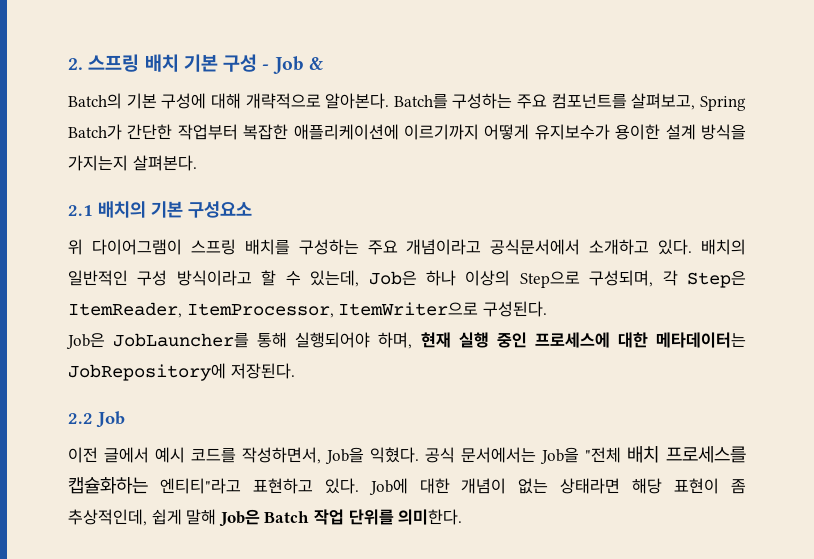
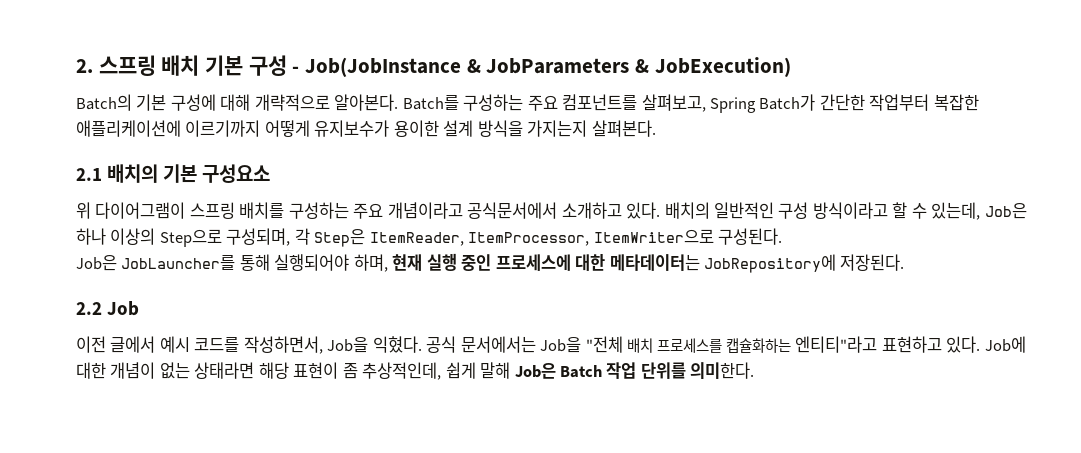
- 2. 스프링 배치 기본 구성 - Job &
+ 2. 스프링 배치 기본 구성 - Job(JobInstance & JobParameters & JobExecution)

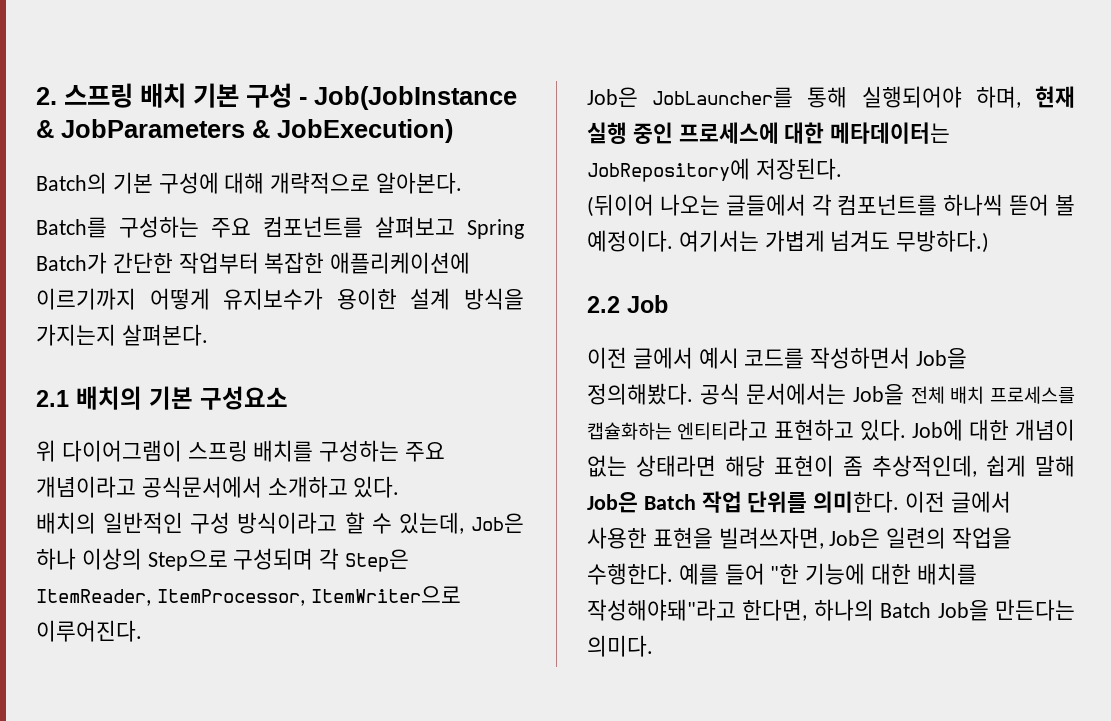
- Batch의 기본 구성에 대해 개략적으로 알아본다. Batch를 구성하는 주요 컴포넌트를 살펴보고, Spring Batch가 간단한 작업부터 복잡한 애플리케이션에 이르기까지 어떻게 유지보수가 용이한 설계 방식을 가지는지 살펴본다.
+ Batch의 기본 구성에 대해 개략적으로 알아본다.
+ Batch를 구성하는 주요 컴포넌트를 살펴보고 Spring Batch가 간단한 작업부터 복잡한 애플리케이션에 이르기까지 어떻게 유지보수가 용이한 설계 방식을 가지는지 살펴본다.
- 위 다이어그램이 스프링 배치를 구성하는 주요 개념이라고 공식문서에서 소개하고 있다. 배치의 일반적인 구성 방식이라고 할 수 있는데, Job은 하나 이상의 Step으로 구성되며, 각 Step은 ItemReader, ItemProcessor, ItemWriter으로 구성된다.
+ 위 다이어그램이 스프링 배치를 구성하는 주요 개념이라고 공식문서에서 소개하고 있다.
+ 배치의 일반적인 구성 방식이라고 할 수 있는데, Job은 하나 이상의 Step으로 구성되며 각 Step은 ItemReader, ItemProcessor, ItemWriter으로 이루어진다.
+ (뒤이어 나오는 글들에서 각 컴포넌트를 하나씩 뜯어 볼 예정이다. 여기서는 가볍게 넘겨도 무방하다.)
- 이전 글에서 예시 코드를 작성하면서, Job을 익혔다.
+ 이전 글에서 예시 코드를 작성하면서 Job을 정의해봤다.
- 공식 문서에서는 Job을 "전체 배치 프로세스를 캡슐화하는 엔티티"라고 표현하고 있다.
+ 공식 문서에서는 Job을 전체 배치 프로세스를 캡슐화하는 엔티티라고 표현하고 있다.
+ 이전 글에서 사용한 표현을 빌려쓰자면, Job은 일련의 작업을 수행한다. 예를 들어 "한 기능에 대한 배치를 작성해야돼"라고 한다면, 하나의 Batch Job을 만든다는 의미다.

